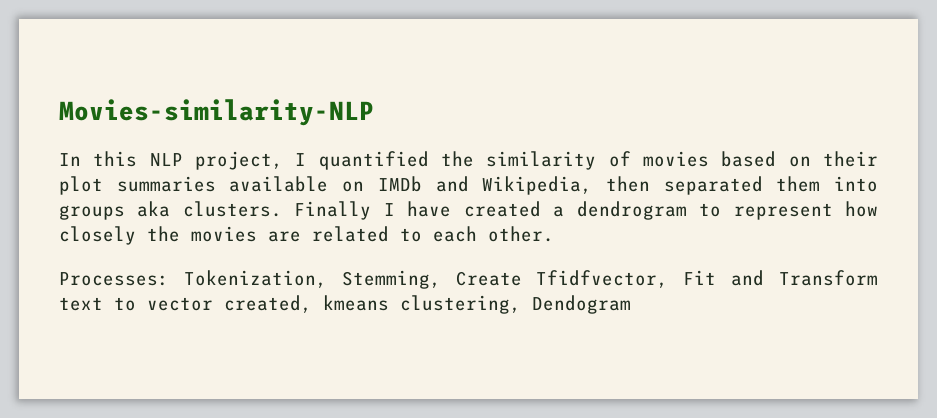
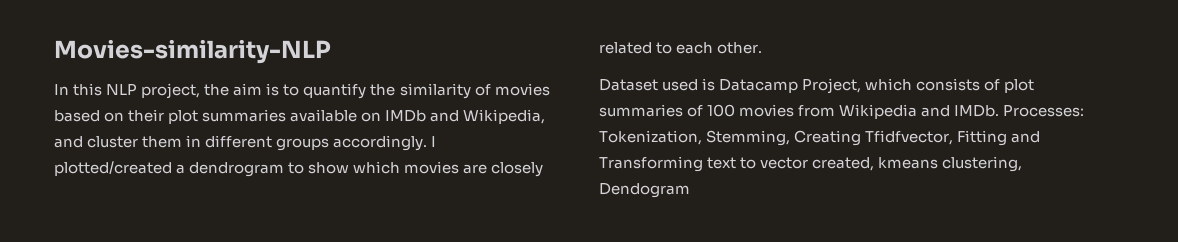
- In this NLP project, I quantified the similarity of movies based on their plot summaries available on IMDb and Wikipedia, then separated them into groups aka clusters. Finally I have created a dendrogram to represent how closely the movies are related to each other.
+ In this NLP project, the aim is to quantify the similarity of movies based on their plot summaries available on IMDb and Wikipedia, and cluster them in different groups accordingly. I plotted/created a dendrogram to show which movies are closely related to each other.
- Processes: Tokenization, Stemming, Create Tfidfvector, Fit and Transform text to vector created, kmeans clustering, Dendogram
+ Dataset used is Datacamp Project, which consists of plot summaries of 100 movies from Wikipedia and IMDb. Processes: Tokenization, Stemming, Creating Tfidfvector, Fitting and Transforming text to vector created, kmeans clustering, Dendogram

